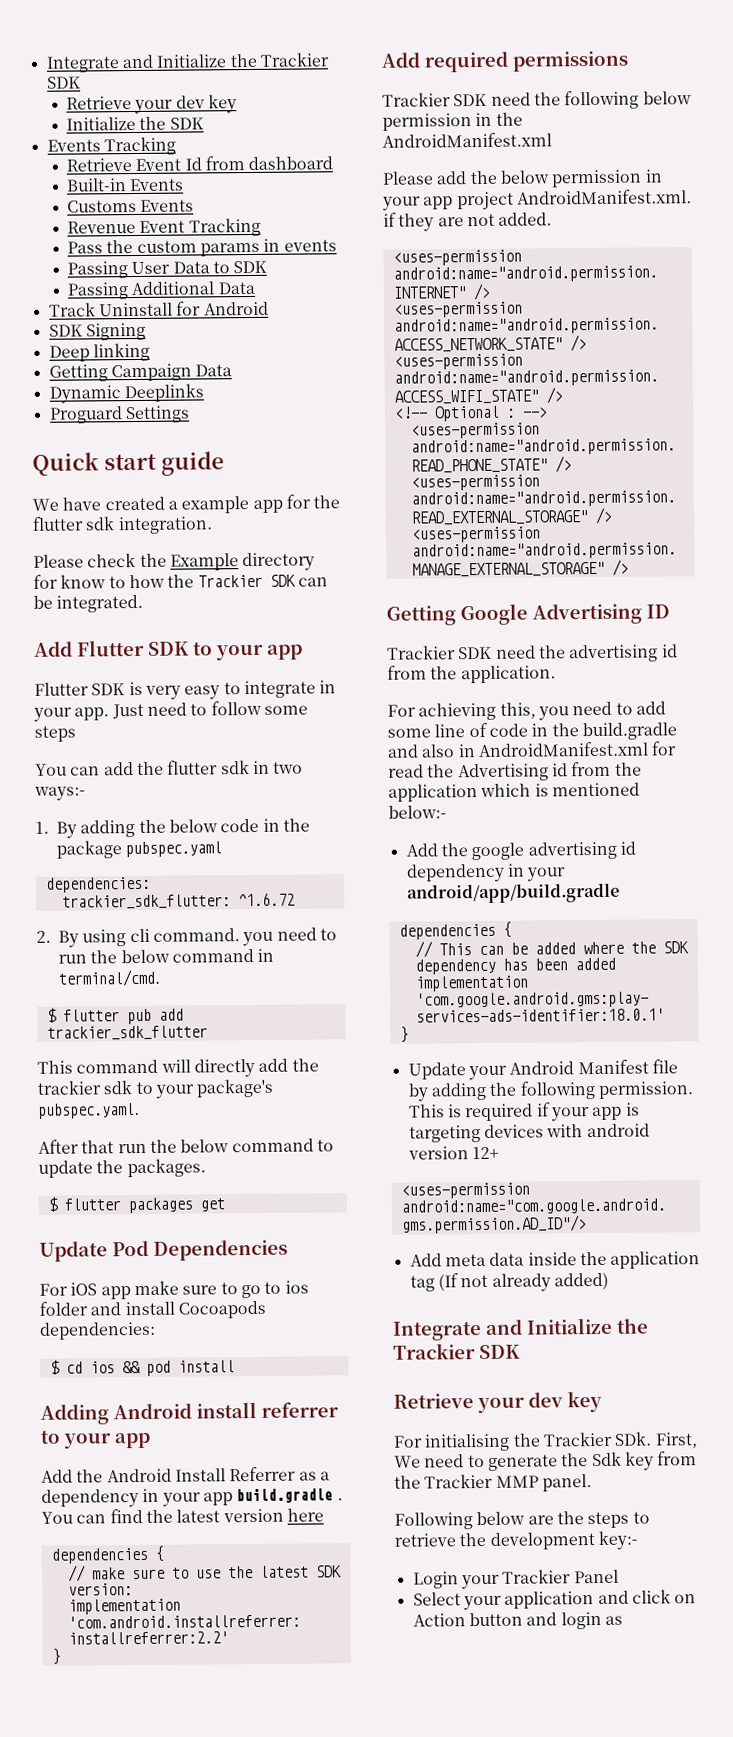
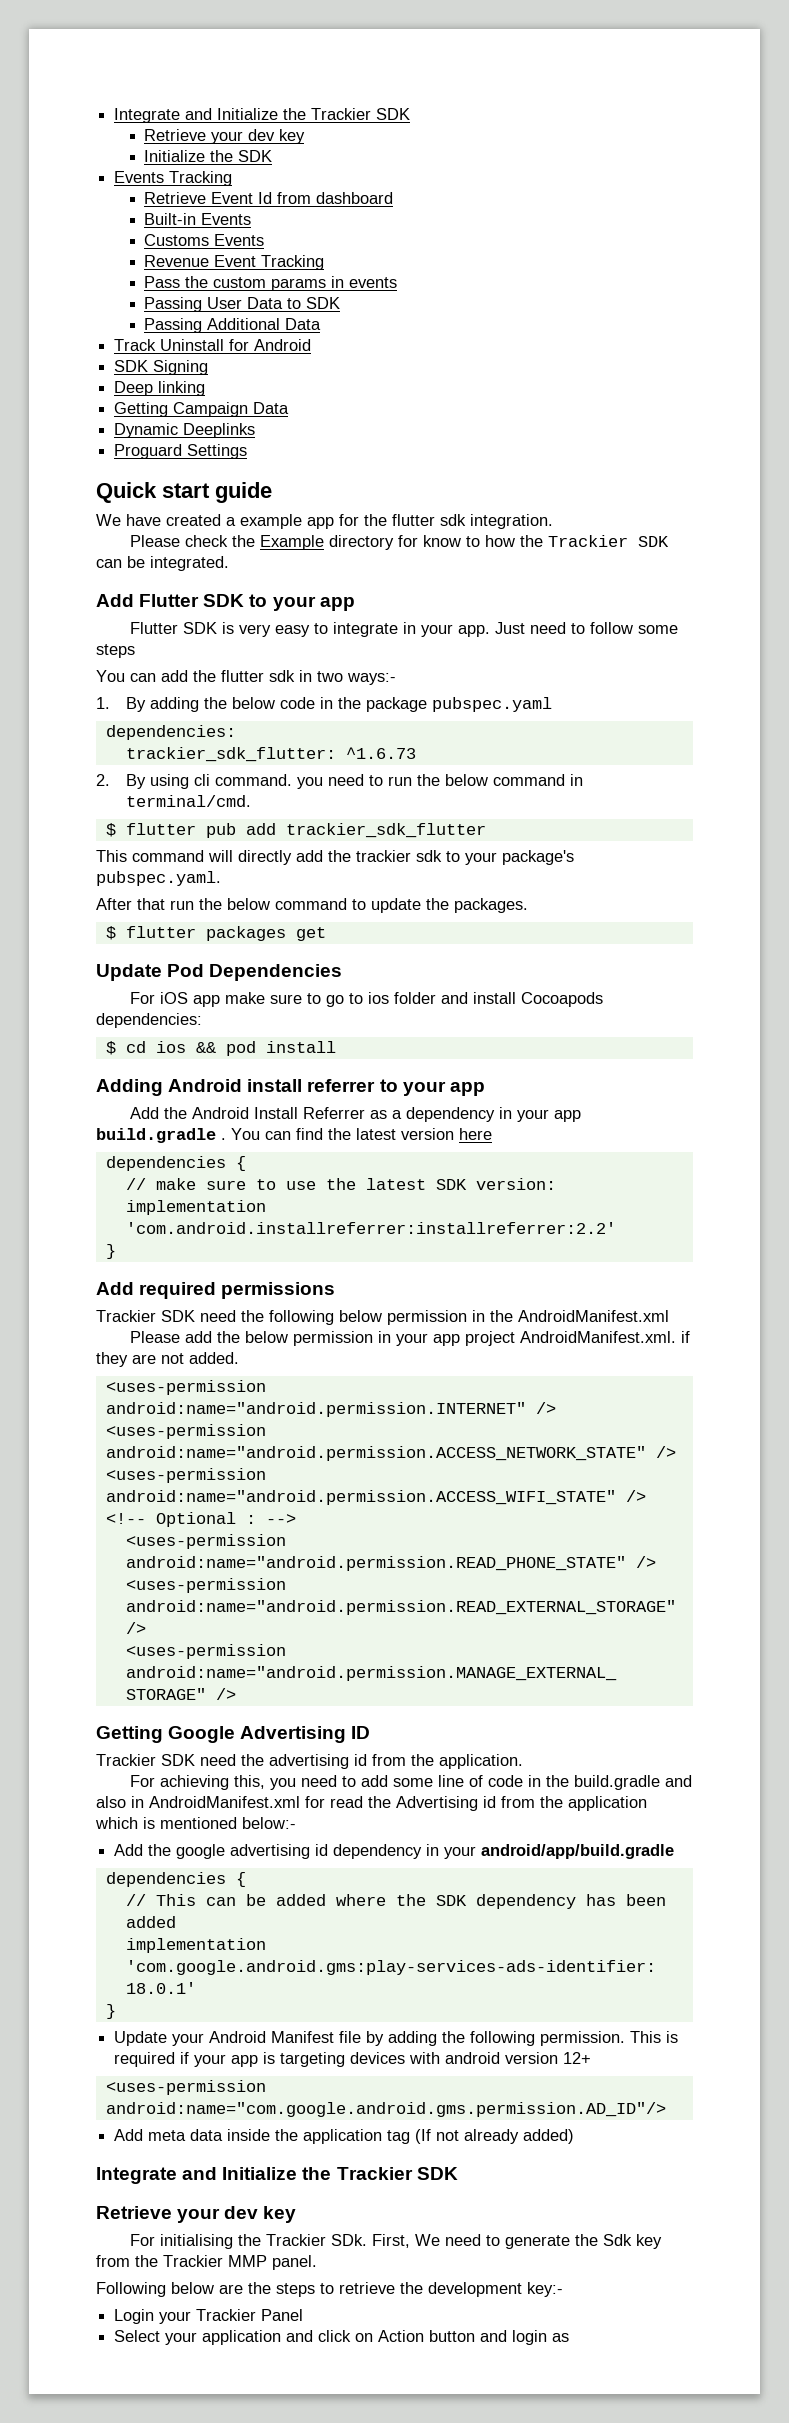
- trackier_sdk_flutter: ^1.6.72
+ trackier_sdk_flutter: ^1.6.73

